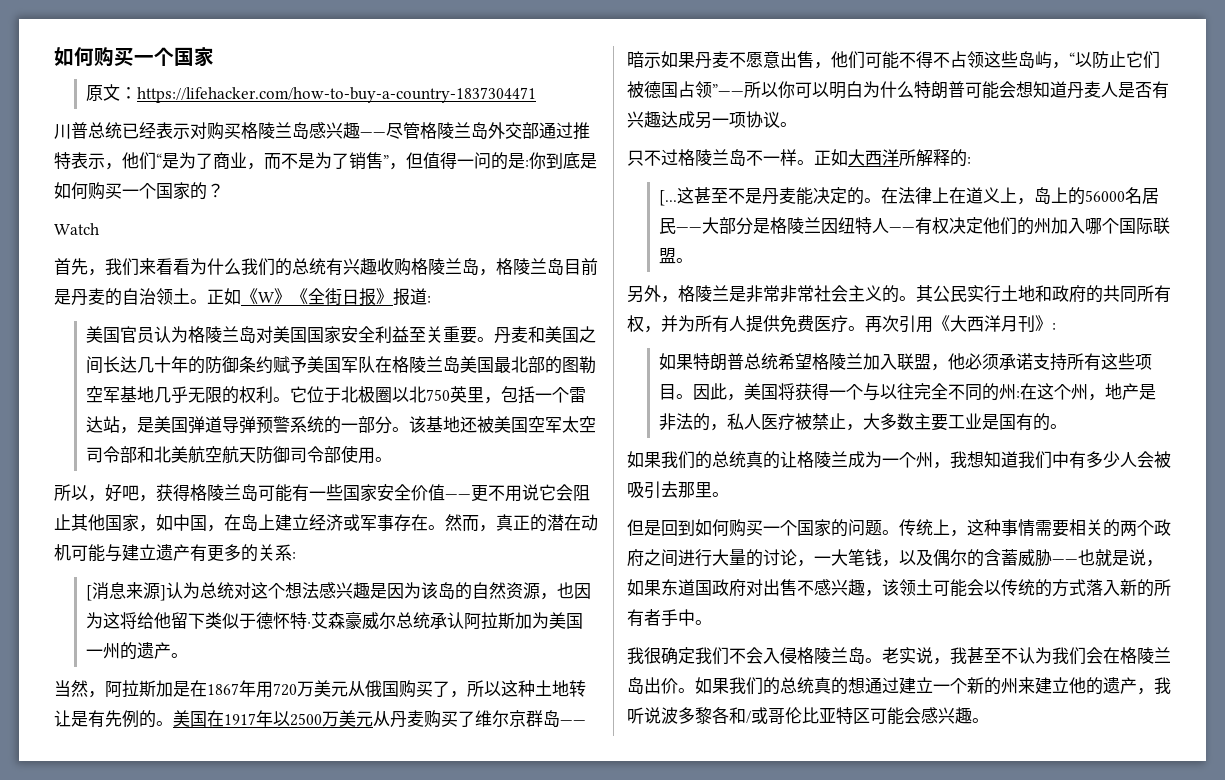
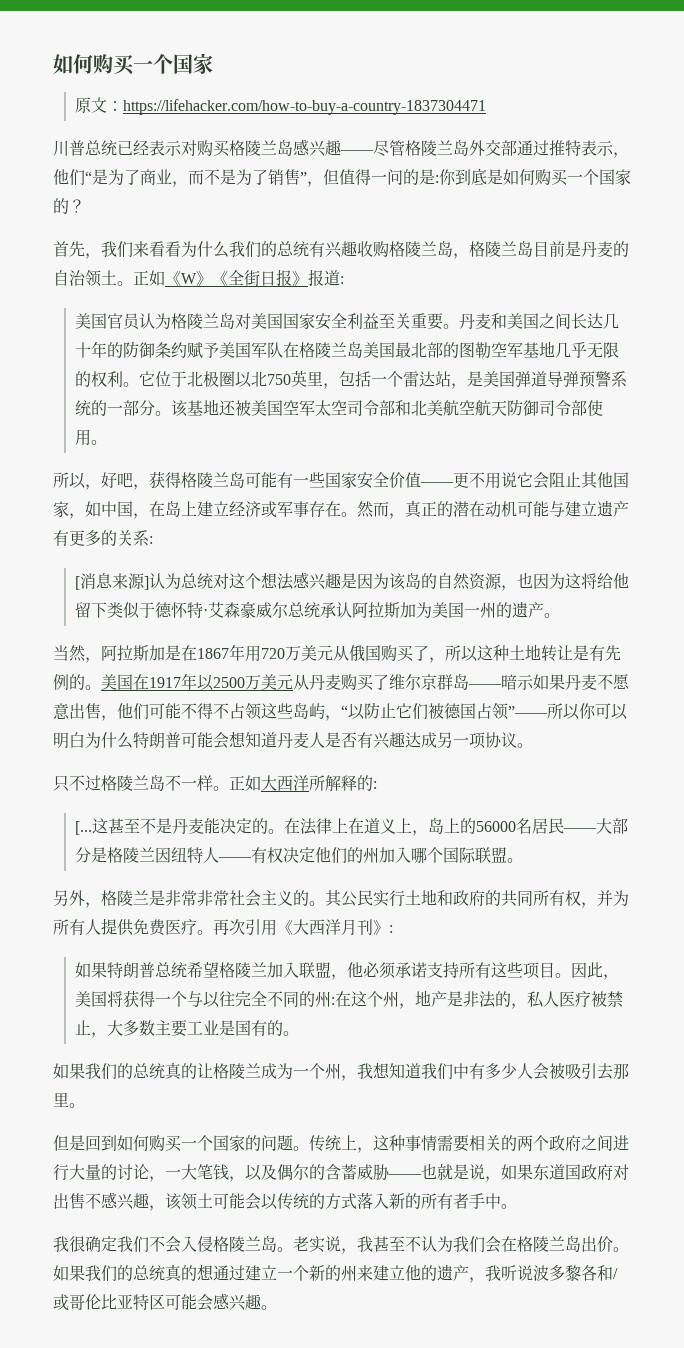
- Watch

